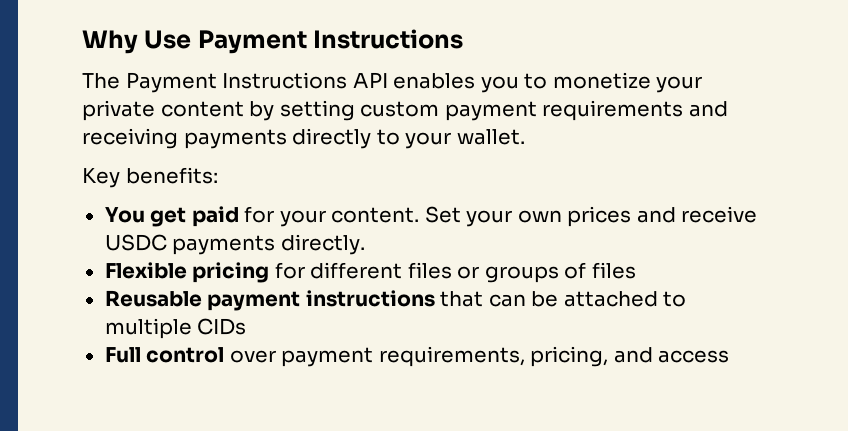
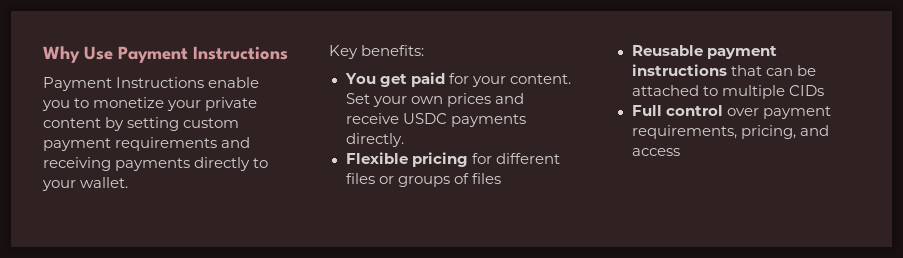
- The Payment Instructions API enables you to monetize your private content by setting custom payment requirements and receiving payments directly to your wallet.
+ Payment Instructions enable you to monetize your private content by setting custom payment requirements and receiving payments directly to your wallet.

